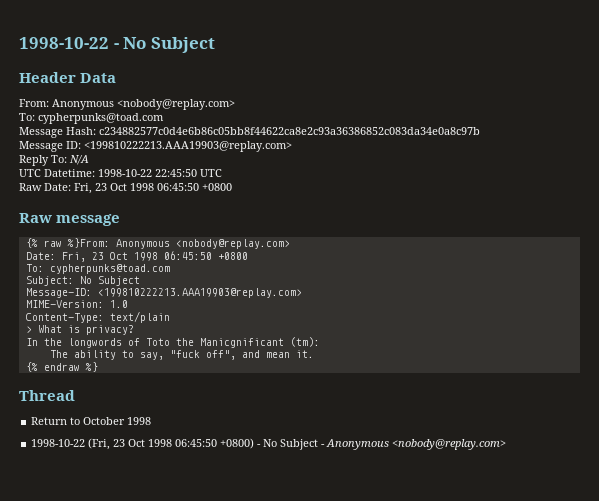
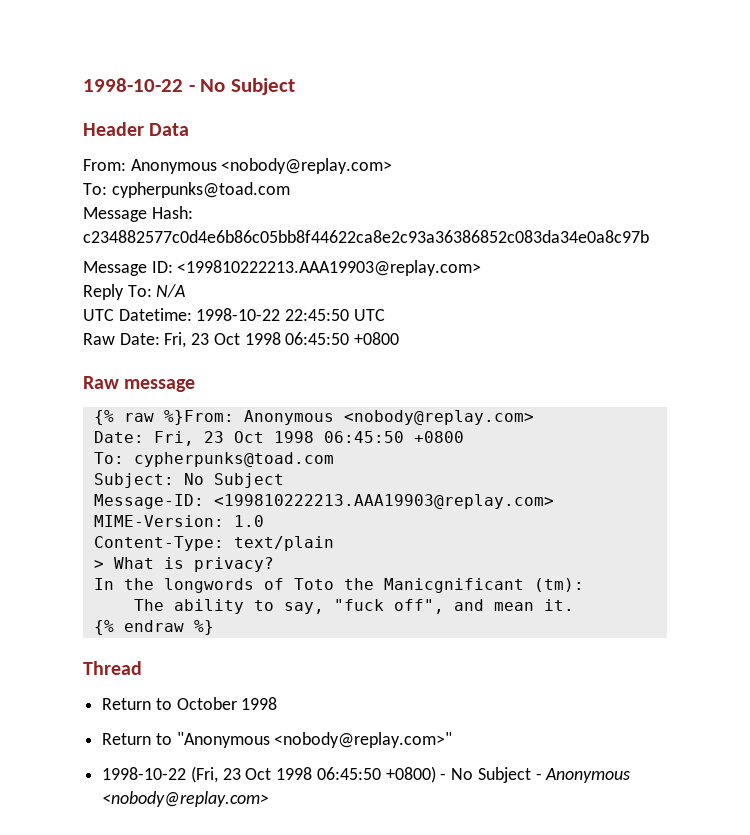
+ Return to "Anonymous <nobody@replay.com>"

